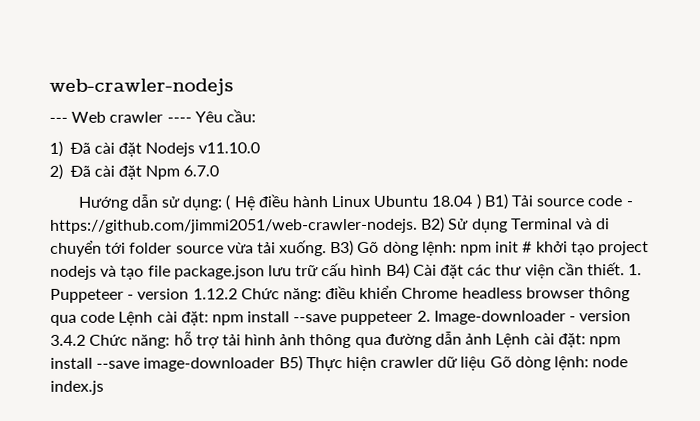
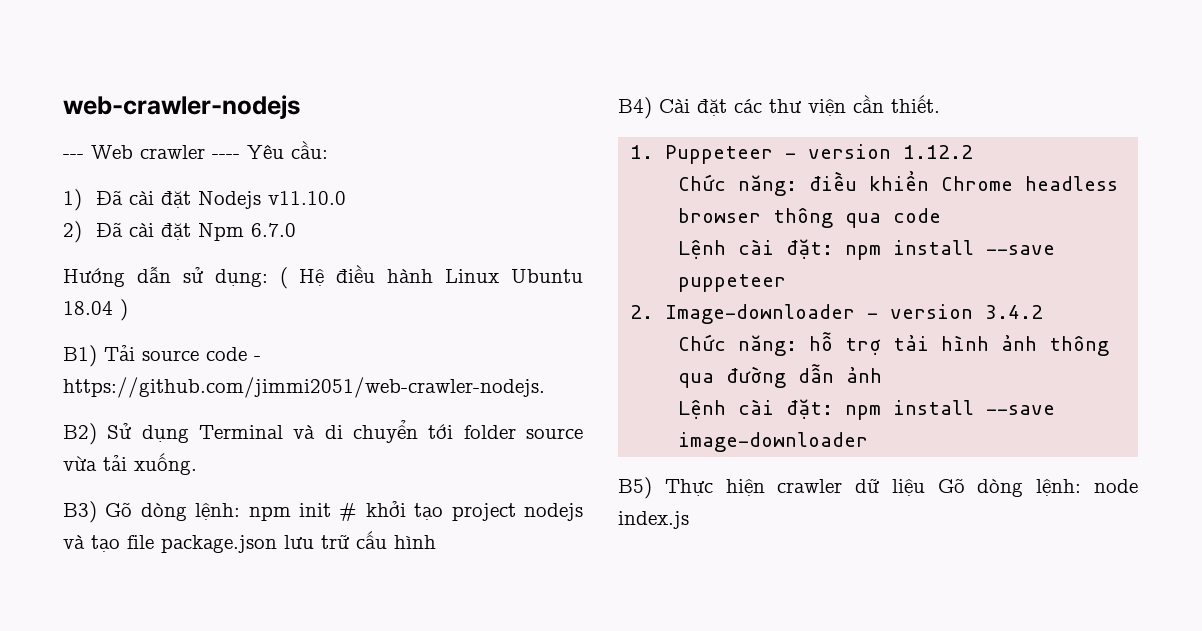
- ( Hệ điều hành Linux Ubuntu 18.04 ) B1) Tải source code - https://github.com/jimmi2051/web-crawler-nodejs. B2) Sử dụng Terminal và di chuyển tới folder source vừa tải xuống. B3) Gõ dòng lệnh:
+ ( Hệ điều hành Linux Ubuntu 18.04 )
+ B1) Tải source code - https://github.com/jimmi2051/web-crawler-nodejs.
+ B2) Sử dụng Terminal và di chuyển tới folder source vừa tải xuống.
+ B3) Gõ dòng lệnh:
- npm init # khởi tạo project nodejs và tạo file package.json lưu trữ cấu hình B4) Cài đặt các thư viện cần thiết. 1. Puppeteer - version 1.12.2 Chức năng:
+ npm init # khởi tạo project nodejs và tạo file package.json lưu trữ cấu hình
+ B4) Cài đặt các thư viện cần thiết.
+ 1. Puppeteer - version 1.12.2
+ Chức năng:
- điều khiển Chrome headless browser thông qua code Lệnh cài đặt:
+ điều khiển Chrome headless browser thông qua code
+ Lệnh cài đặt:
- npm install --save puppeteer 2. Image-downloader - version 3.4.2 Chức năng:
+ npm install --save puppeteer
+ 2. Image-downloader - version 3.4.2
+ Chức năng:
- hỗ trợ tải hình ảnh thông qua đường dẫn ảnh Lệnh cài đặt:
+ hỗ trợ tải hình ảnh thông qua đường dẫn ảnh
+ Lệnh cài đặt:
- npm install --save image-downloader B5) Thực hiện crawler dữ liệu Gõ dòng lệnh:
+ npm install --save image-downloader
+ B5) Thực hiện crawler dữ liệu Gõ dòng lệnh:

